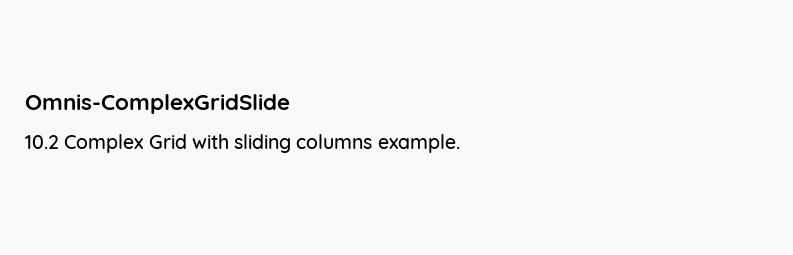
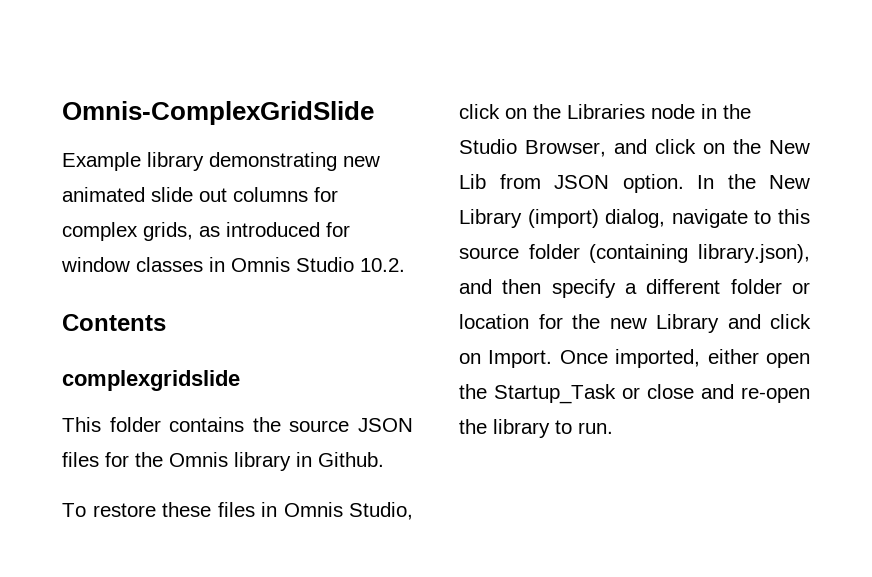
- 10.2 Complex Grid with sliding columns example.
+ Example library demonstrating new animated slide out columns for complex grids, as introduced for window classes in Omnis Studio 10.2.
+ Contents
+ complexgridslide
+ This folder contains the source JSON files for the Omnis library in Github.
+ To restore these files in Omnis Studio, click on the Libraries node in the Studio Browser, and click on the New Lib from JSON option. In the New Library (import) dialog, navigate to this source folder (containing library.json), and then specify a different folder or location for the new Library and click on Import. Once imported, either open the Startup_Task or close and re-open the library to run.

